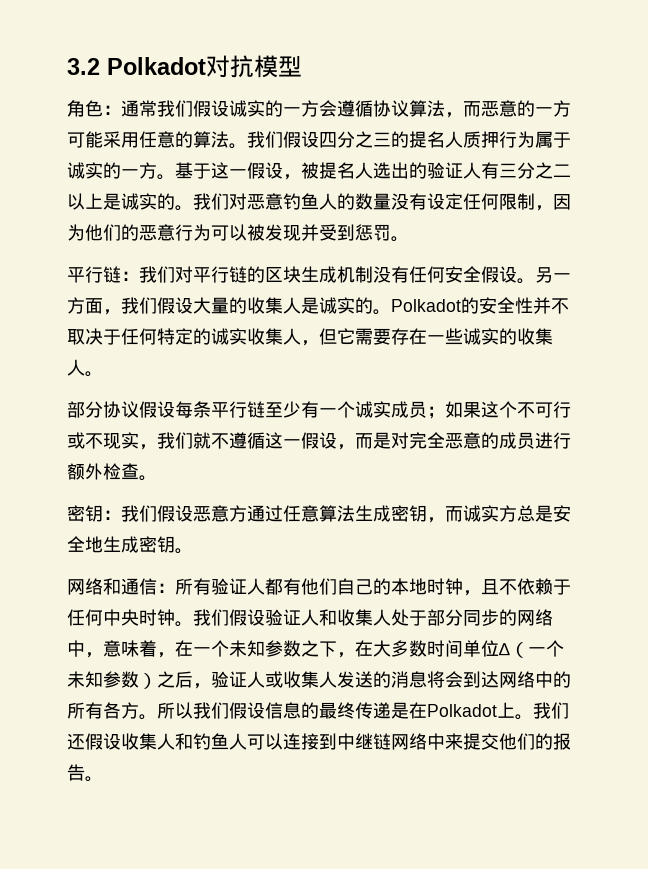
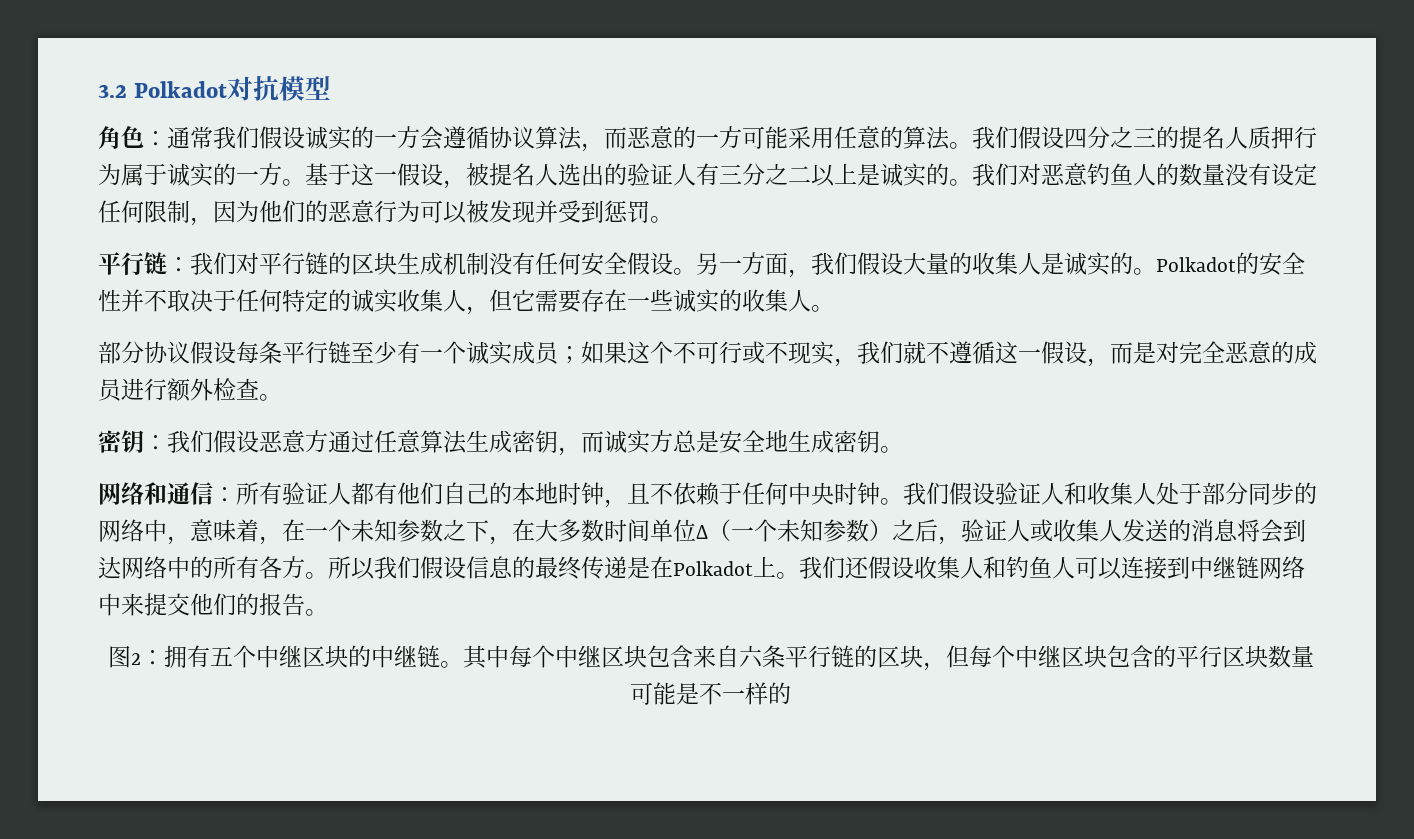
+ 图2：拥有五个中继区块的中继链。其中每个中继区块包含来自六条平行链的区块，但每个中继区块包含的平行区块数量可能是不一样的

